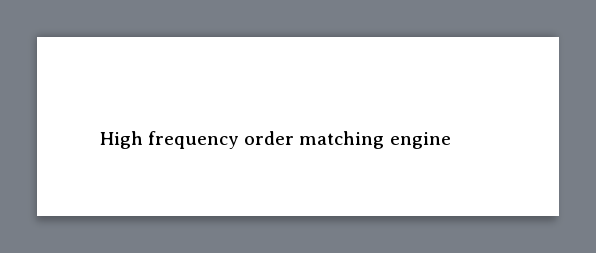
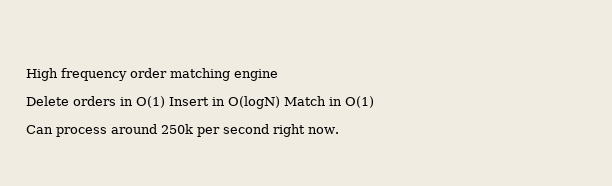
+ Delete orders in O(1) Insert in O(logN) Match in O(1)
+ Can process around 250k per second right now.

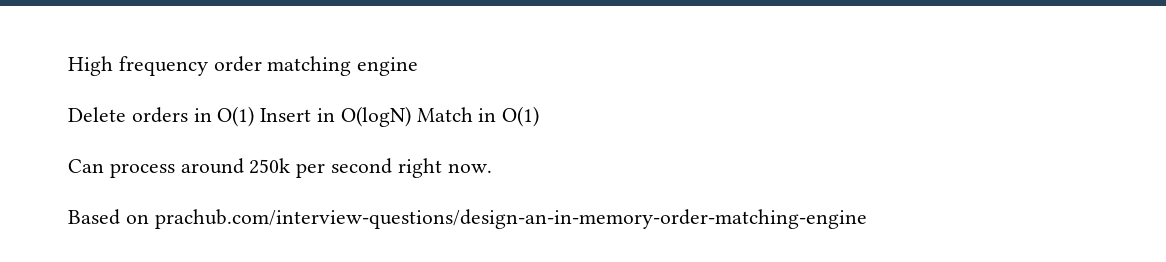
+ Based on prachub.com/interview-questions/design-an-in-memory-order-matching-engine

